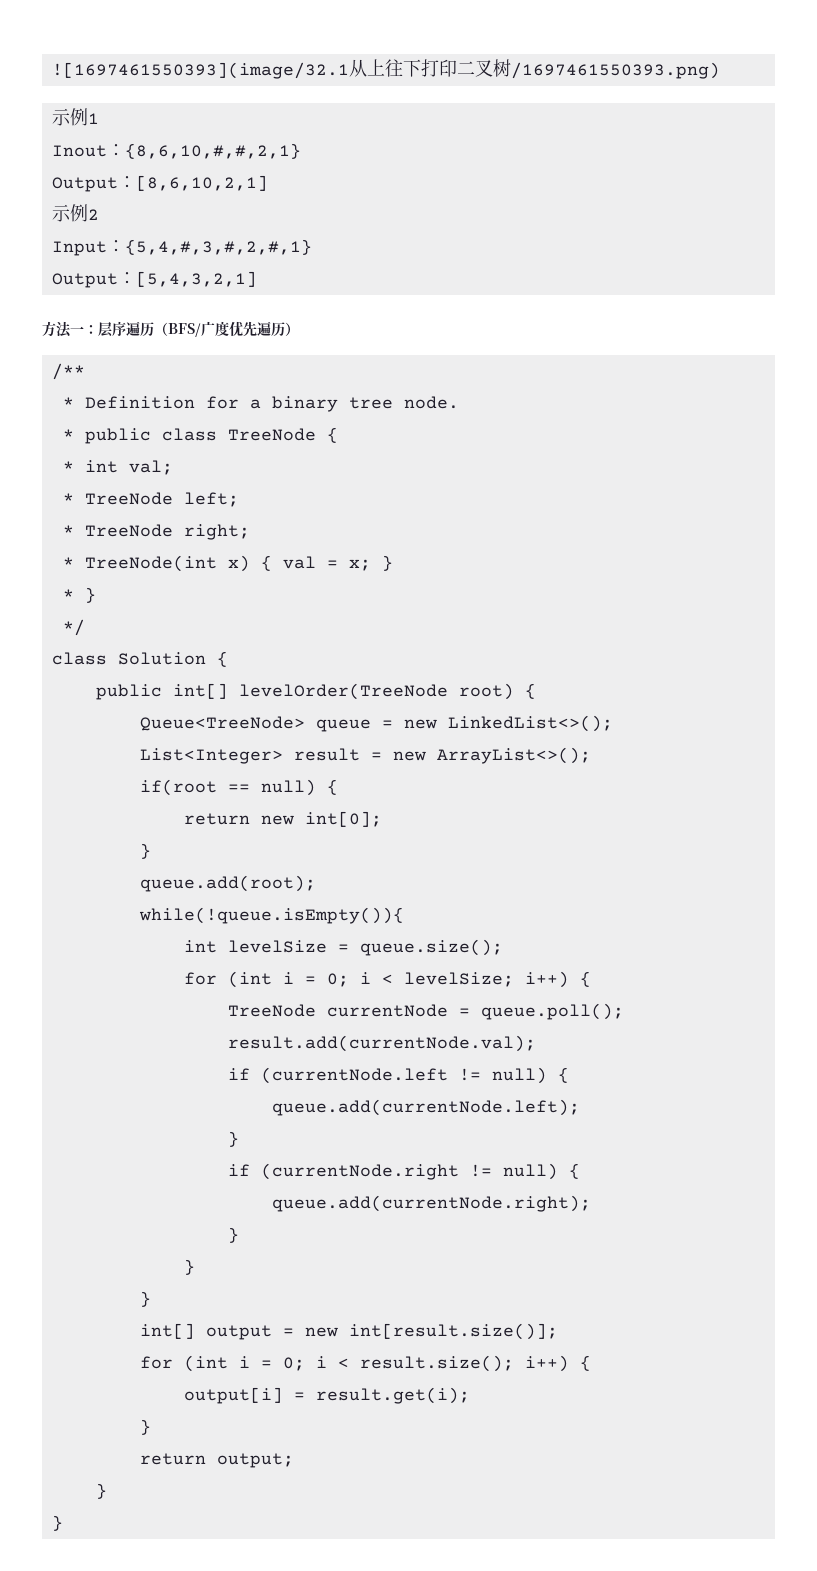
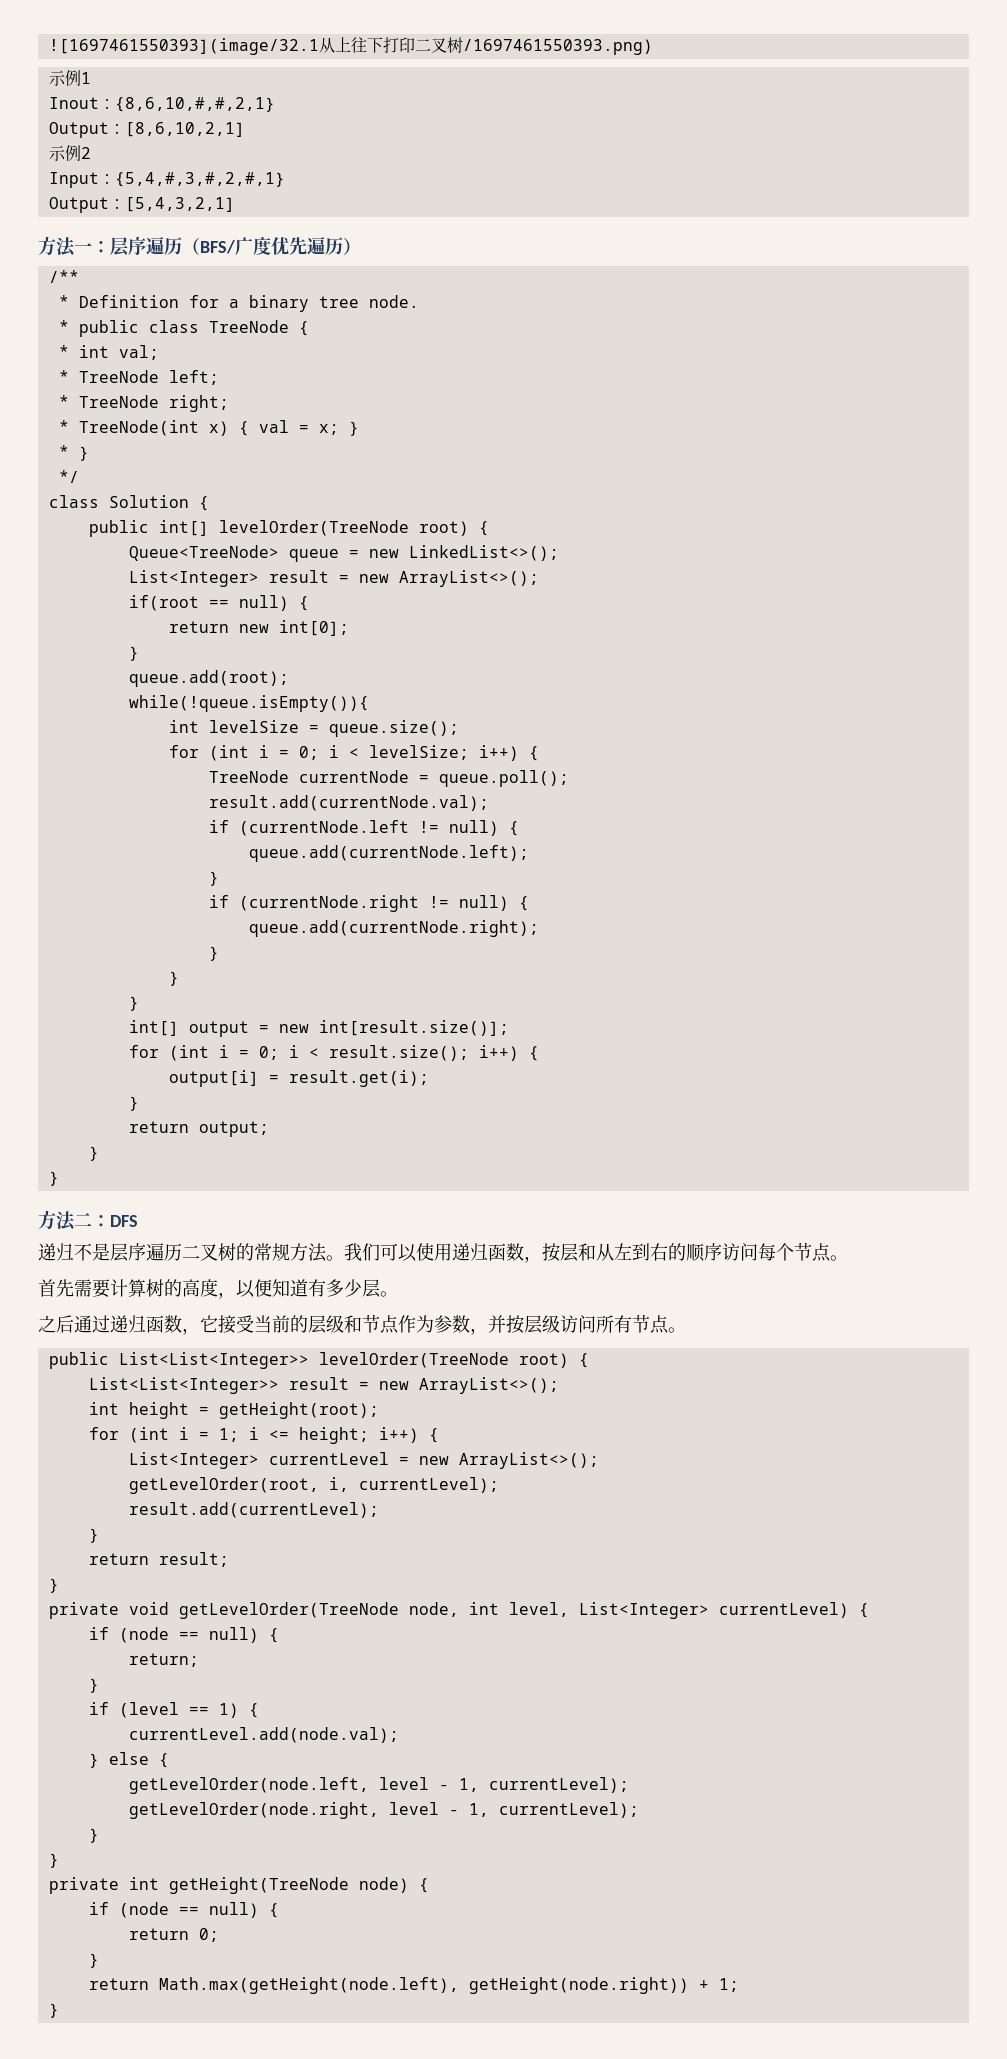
+ 方法二：DFS
+ 递归不是层序遍历二叉树的常规方法。我们可以使用递归函数，按层和从左到右的顺序访问每个节点。
+ 首先需要计算树的高度，以便知道有多少层。
+ 之后通过递归函数，它接受当前的层级和节点作为参数，并按层级访问所有节点。
+ public List<List<Integer>> levelOrder(TreeNode root) {
+ List<List<Integer>> result = new ArrayList<>();
+ int height = getHeight(root);
+ for (int i = 1; i <= height; i++) {
+ List<Integer> currentLevel = new ArrayList<>();
+ getLevelOrder(root, i, currentLevel);
+ result.add(currentLevel);
+ }
+ return result;
+ }
+ private void getLevelOrder(TreeNode node, int level, List<Integer> currentLevel) {
+ if (node == null) {
+ return;
+ }
+ if (level == 1) {
+ currentLevel.add(node.val);
+ } else {
+ getLevelOrder(node.left, level - 1, currentLevel);
+ getLevelOrder(node.right, level - 1, currentLevel);
+ }
+ }
+ private int getHeight(TreeNode node) {
+ if (node == null) {
+ return 0;
+ }
+ return Math.max(getHeight(node.left), getHeight(node.right)) + 1;
+ }

